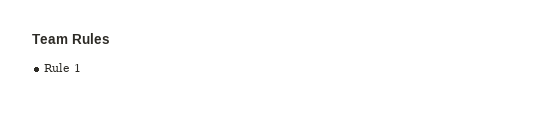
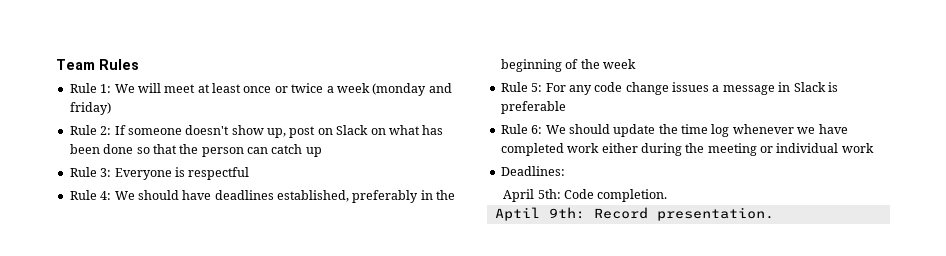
- Rule 1
+ Rule 1: We will meet at least once or twice a week (monday and friday)
+ Rule 2: If someone doesn't show up, post on Slack on what has been done so that the person can catch up
+ Rule 3: Everyone is respectful
+ Rule 4: We should have deadlines established, preferably in the beginning of the week
+ Rule 5: For any code change issues a message in Slack is preferable
+ Rule 6: We should update the time log whenever we have completed work either during the meeting or individual work
+ Deadlines:
+ April 5th: Code completion.
+ Aptil 9th: Record presentation.

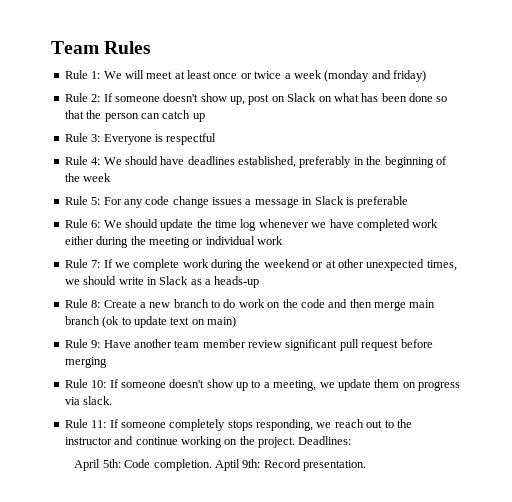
+ Rule 7: If we complete work during the weekend or at other unexpected times, we should write in Slack as a heads-up
+ Rule 8: Create a new branch to do work on the code and then merge main branch (ok to update text on main)
+ Rule 9: Have another team member review significant pull request before merging
+ Rule 10: If someone doesn't show up to a meeting, we update them on progress via slack.
+ Rule 11: If someone completely stops responding, we reach out to the instructor and continue working on the project.
- April 5th: Code completion.
- Aptil 9th: Record presentation.
+ April 5th: Code completion. Aptil 9th: Record presentation.

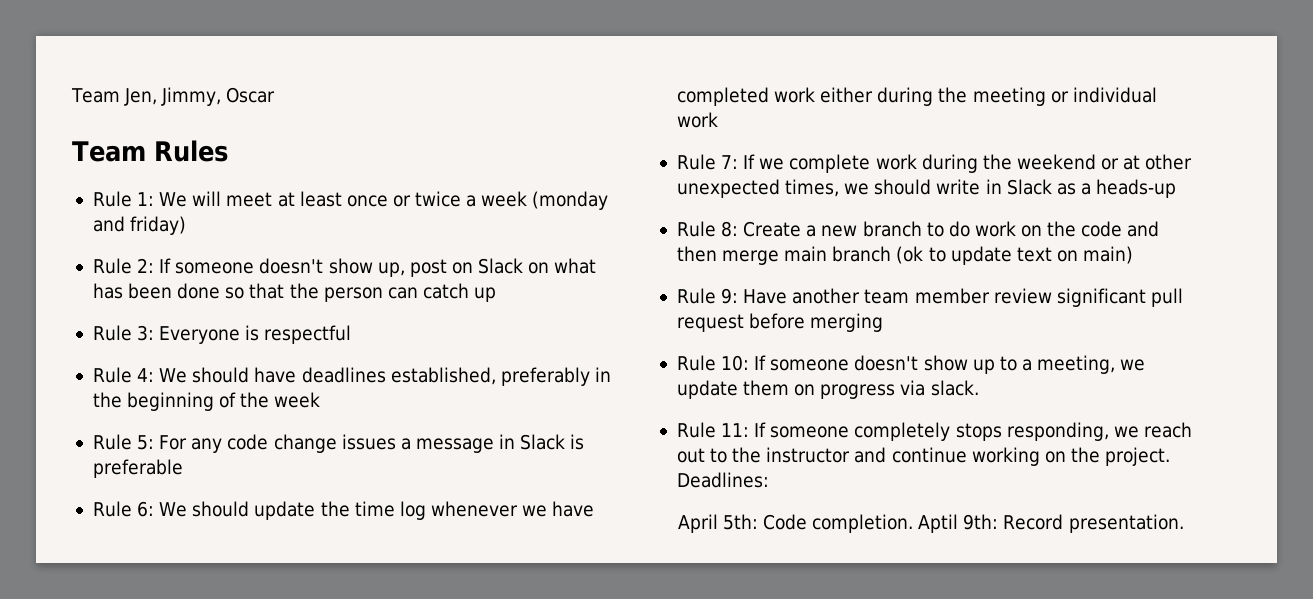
+ Team Jen, Jimmy, Oscar

